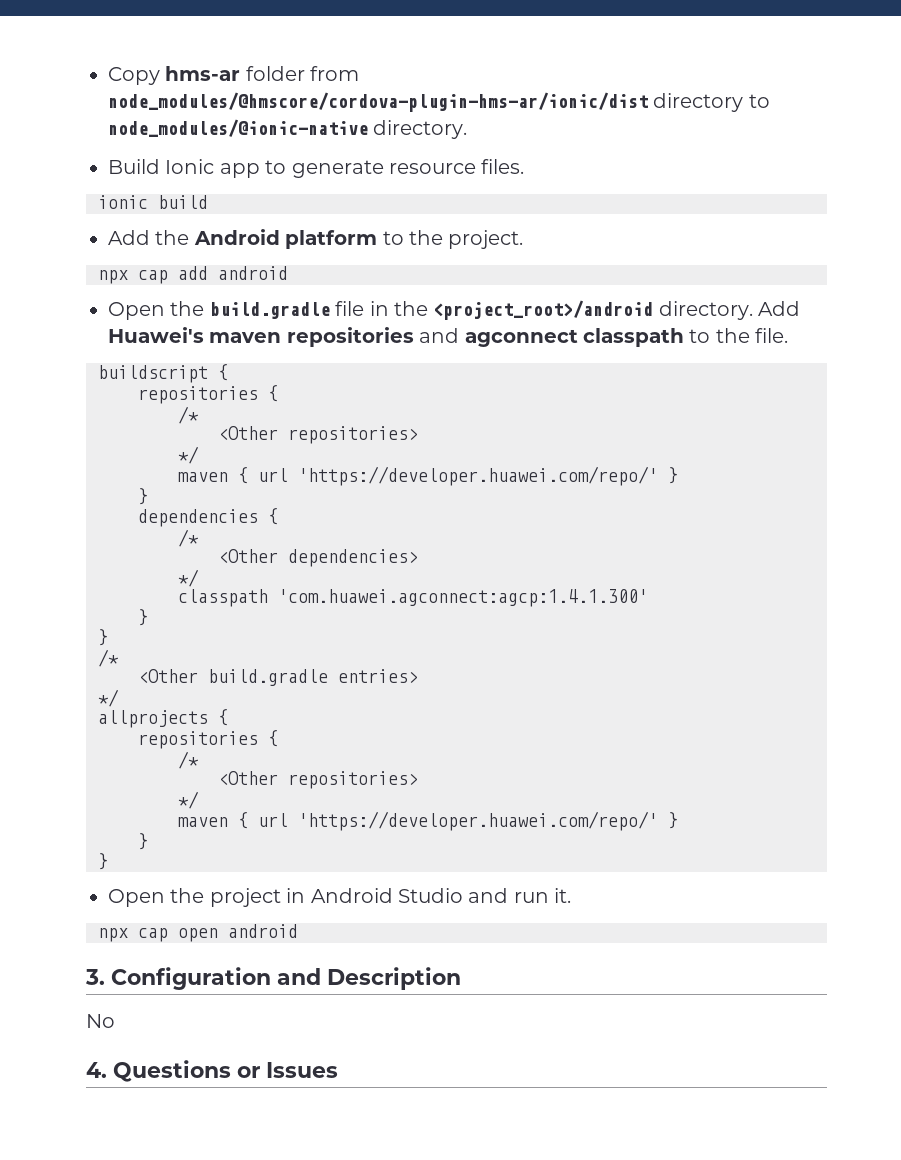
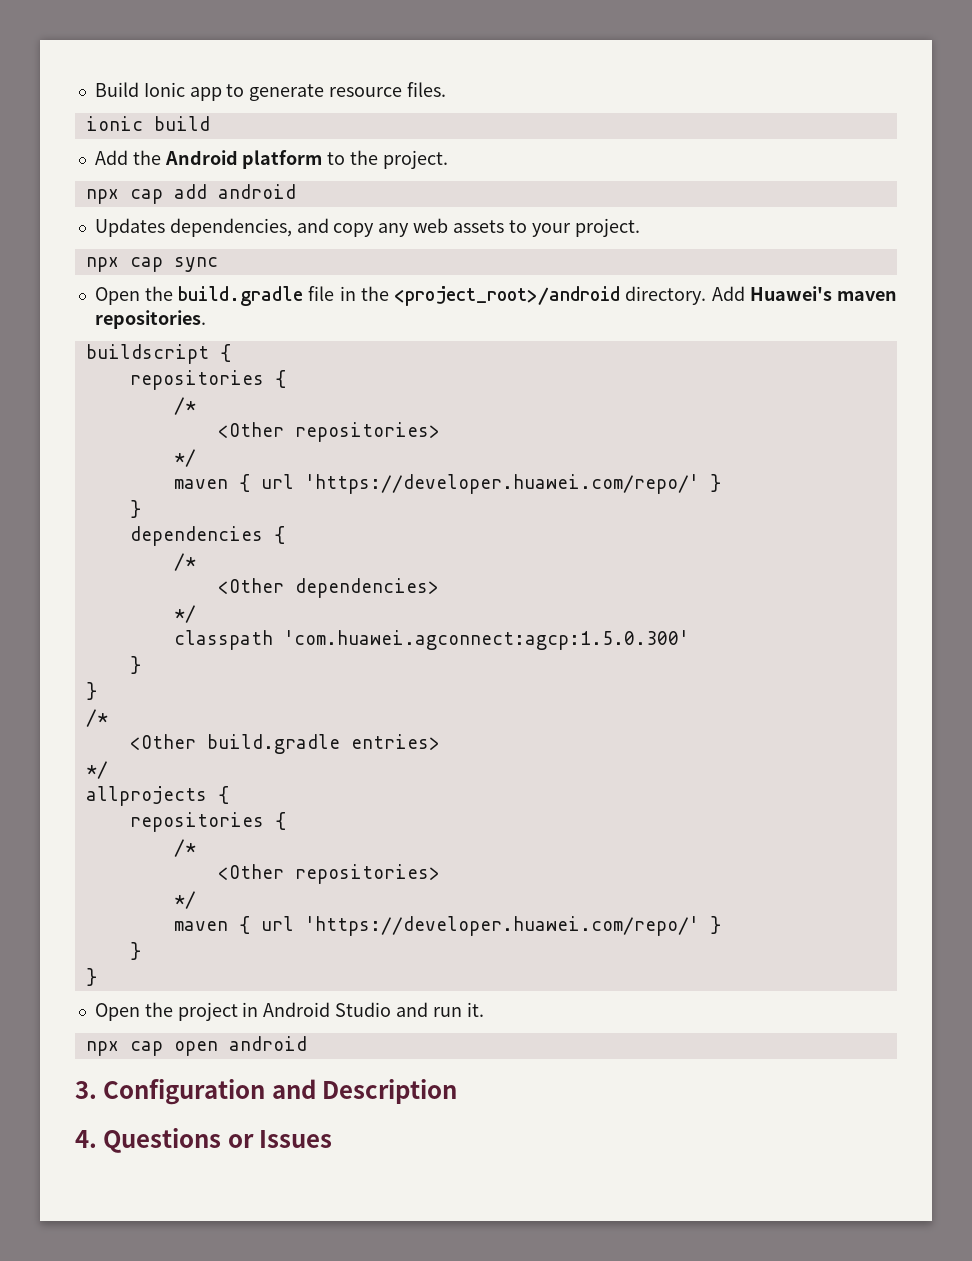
- Copy hms-ar folder from node_modules/@hmscore/cordova-plugin-hms-ar/ionic/dist directory to node_modules/@ionic-native directory.
+ Updates dependencies, and copy any web assets to your project.
+ npx cap sync
- Add Huawei's maven repositories and agconnect classpath to the file.
+ Add Huawei's maven repositories.
- classpath 'com.huawei.agconnect:agcp:1.4.1.300'
+ classpath 'com.huawei.agconnect:agcp:1.5.0.300'
- No

